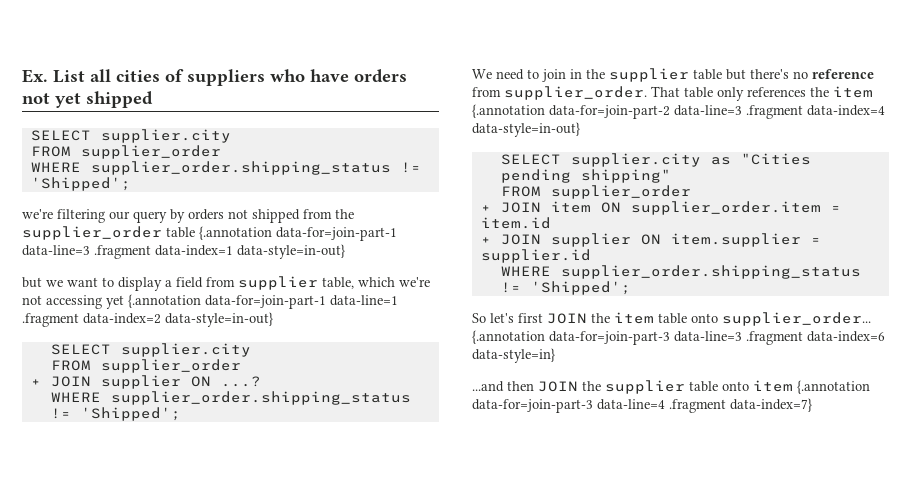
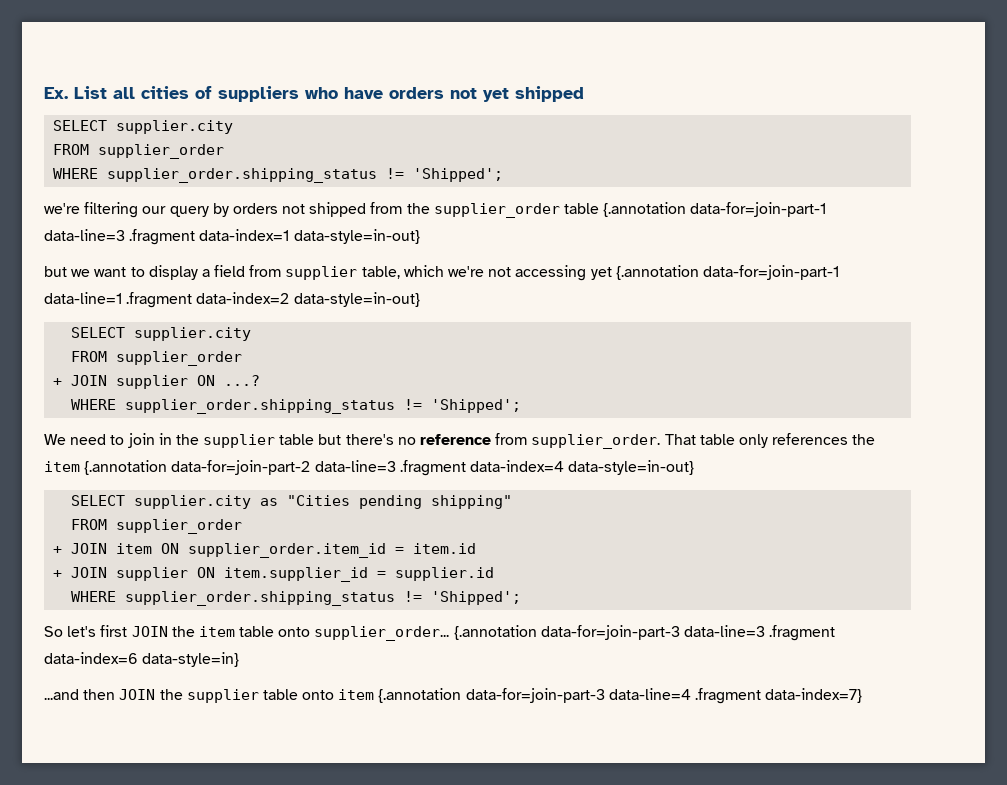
- + JOIN item ON supplier_order.item = item.id
+ + JOIN item ON supplier_order.item_id = item.id
- + JOIN supplier ON item.supplier = supplier.id
+ + JOIN supplier ON item.supplier_id = supplier.id

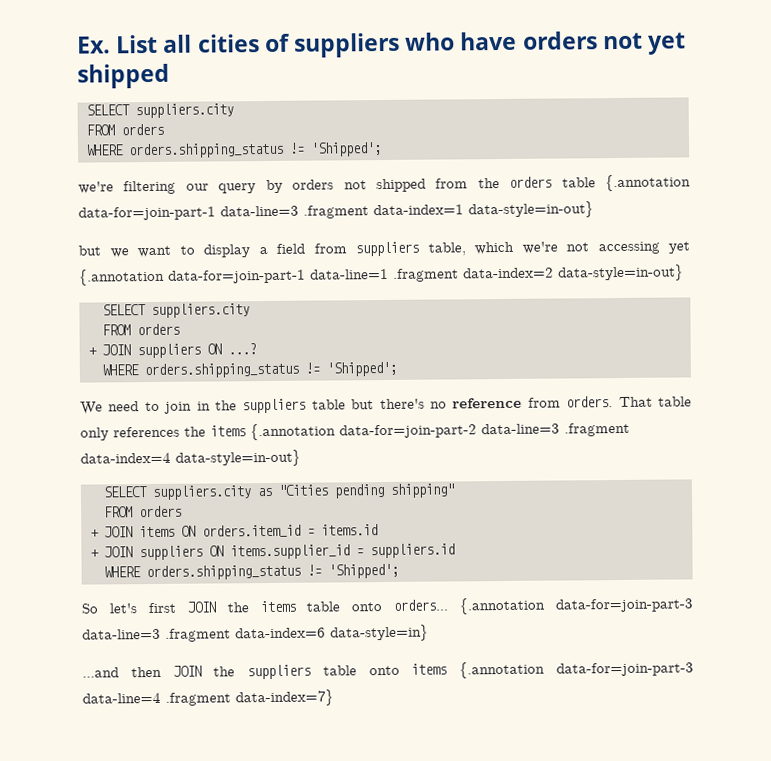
  Ex. List all cities of suppliers who have orders not yet shipped
- SELECT supplier.city
- FROM supplier_order
- WHERE supplier_order.shipping_status != 'Shipped';
+ SELECT suppliers.city
+ FROM orders
+ WHERE orders.shipping_status != 'Shipped';
- we're filtering our query by orders not shipped from the supplier_order table {.annotation data-for=join-part-1 data-line=3 .fragment data-index=1 data-style=in-out}
+ we're filtering our query by orders not shipped from the orders table {.annotation data-for=join-part-1 data-line=3 .fragment data-index=1 data-style=in-out}
- but we want to display a field from supplier table, which we're not accessing yet {.annotation data-for=join-part-1 data-line=1 .fragment data-index=2 data-style=in-out}
- SELECT supplier.city
- FROM supplier_order
- + JOIN supplier ON ...?
- WHERE supplier_order.shipping_status != 'Shipped';
+ but we want to display a field from suppliers table, which we're not accessing yet {.annotation data-for=join-part-1 data-line=1 .fragment data-index=2 data-style=in-out}
+ SELECT suppliers.city
+ FROM orders
+ + JOIN suppliers ON ...?
+ WHERE orders.shipping_status != 'Shipped';
- We need to join in the supplier table but there's no reference from supplier_order.
+ We need to join in the suppliers table but there's no reference from orders.
- That table only references the item {.annotation data-for=join-part-2 data-line=3 .fragment data-index=4 data-style=in-out}
+ That table only references the items {.annotation data-for=join-part-2 data-line=3 .fragment data-index=4 data-style=in-out}
- SELECT supplier.city as "Cities pending shipping"
- FROM supplier_order
- + JOIN item ON supplier_order.item_id = item.id
- + JOIN supplier ON item.supplier_id = supplier.id
- WHERE supplier_order.shipping_status != 'Shipped';
+ SELECT suppliers.city as "Cities pending shipping"
+ FROM orders
+ + JOIN items ON orders.item_id = items.id
+ + JOIN suppliers ON items.supplier_id = suppliers.id
+ WHERE orders.shipping_status != 'Shipped';
- So let's first JOIN the item table onto supplier_order...
+ So let's first JOIN the items table onto orders...
- ...and then JOIN the supplier table onto item {.annotation data-for=join-part-3 data-line=4 .fragment data-index=7}
+ ...and then JOIN the suppliers table onto items {.annotation data-for=join-part-3 data-line=4 .fragment data-index=7}

